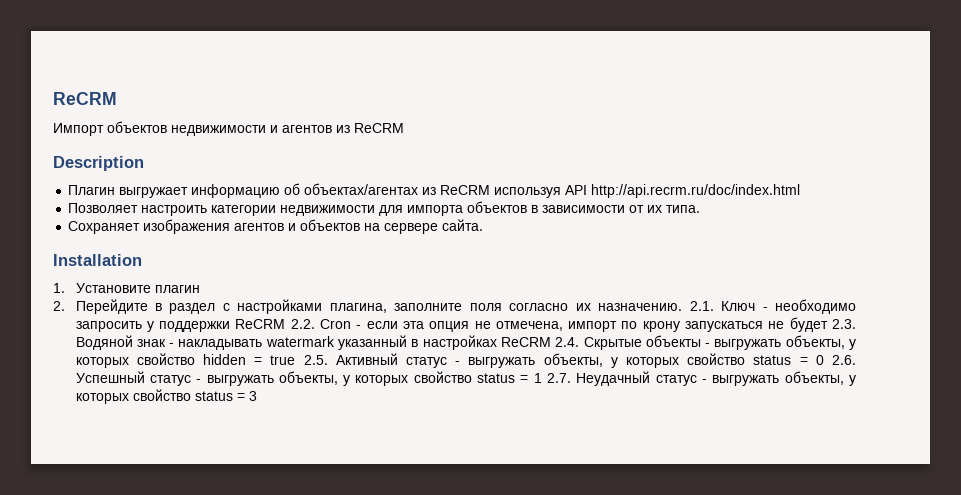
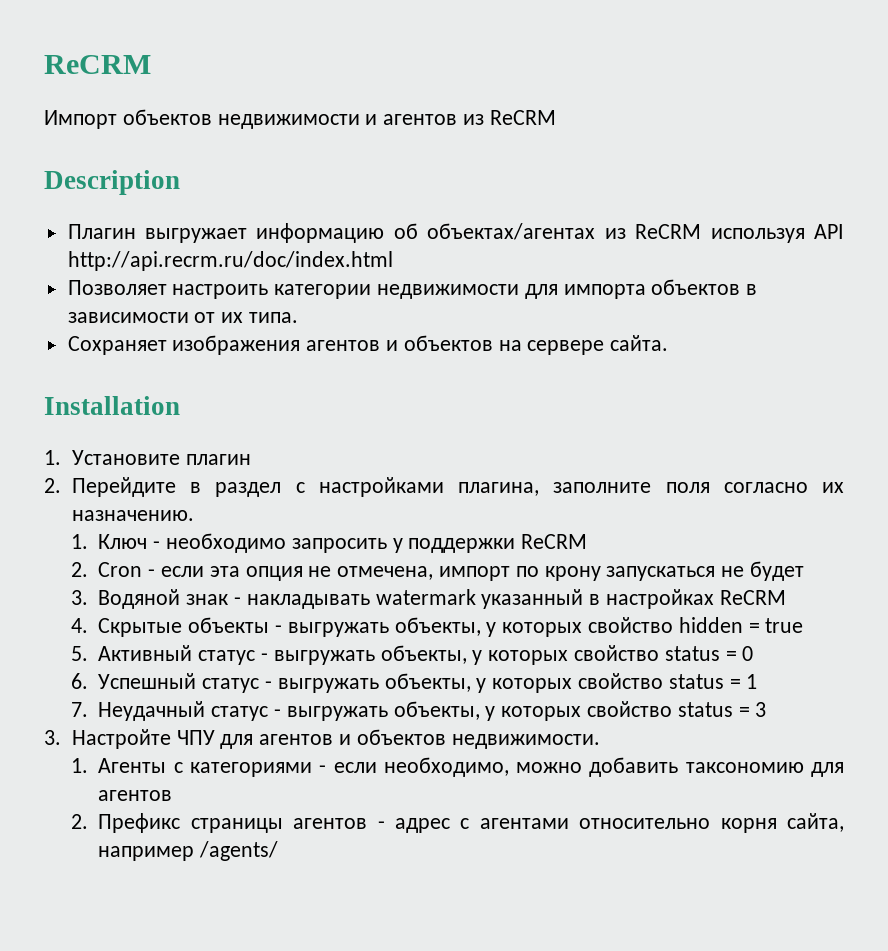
- 2. Перейдите в раздел с настройками плагина, заполните поля согласно их назначению. 2.1. Ключ - необходимо запросить у поддержки ReCRM 2.2. Cron - если эта опция не отмечена, импорт по крону запускаться не будет 2.3. Водяной знак - накладывать watermark указанный в настройках ReCRM 2.4. Скрытые объекты - выгружать объекты, у которых свойство hidden = true 2.5. Активный статус - выгружать объекты, у которых свойство status = 0 2.6. Успешный статус - выгружать объекты, у которых свойство status = 1 2.7. Неудачный статус - выгружать объекты, у которых свойство status = 3
+ 2. Перейдите в раздел с настройками плагина, заполните поля согласно их назначению.
+ 1. Ключ - необходимо запросить у поддержки ReCRM
+ 2. Cron - если эта опция не отмечена, импорт по крону запускаться не будет
+ 3. Водяной знак - накладывать watermark указанный в настройках ReCRM
+ 4. Скрытые объекты - выгружать объекты, у которых свойство hidden = true
+ 5. Активный статус - выгружать объекты, у которых свойство status = 0
+ 6. Успешный статус - выгружать объекты, у которых свойство status = 1
+ 7. Неудачный статус - выгружать объекты, у которых свойство status = 3
+ 3. Настройте ЧПУ для агентов и объектов недвижимости.
+ 1. Агенты с категориями - если необходимо, можно добавить таксономию для агентов
+ 2. Префикс страницы агентов - адрес с агентами относительно корня сайта, например /agents/

